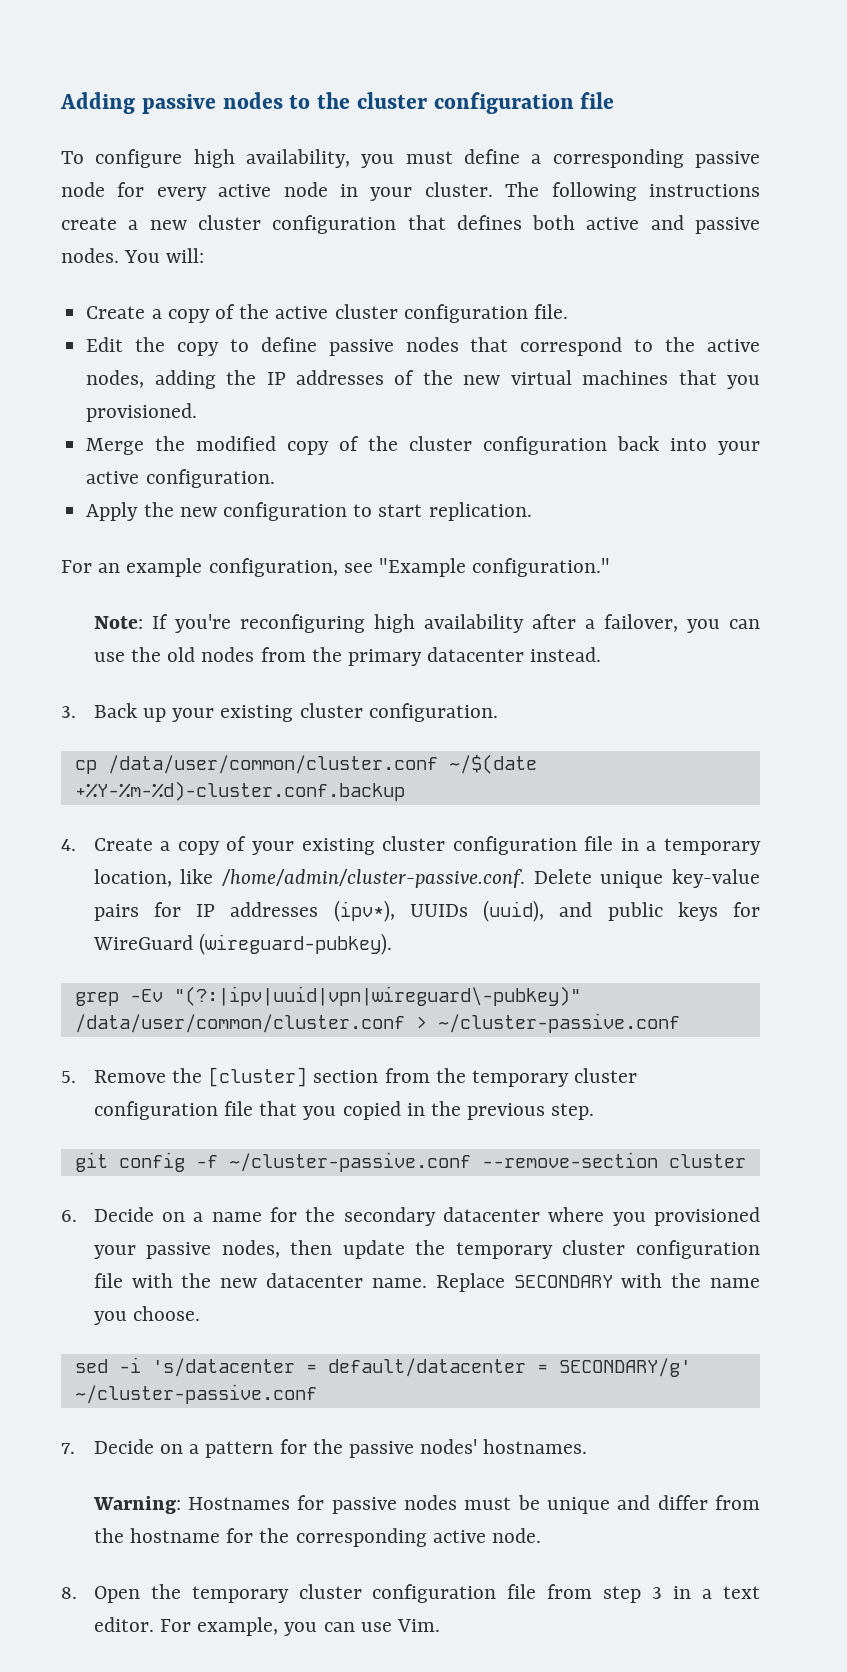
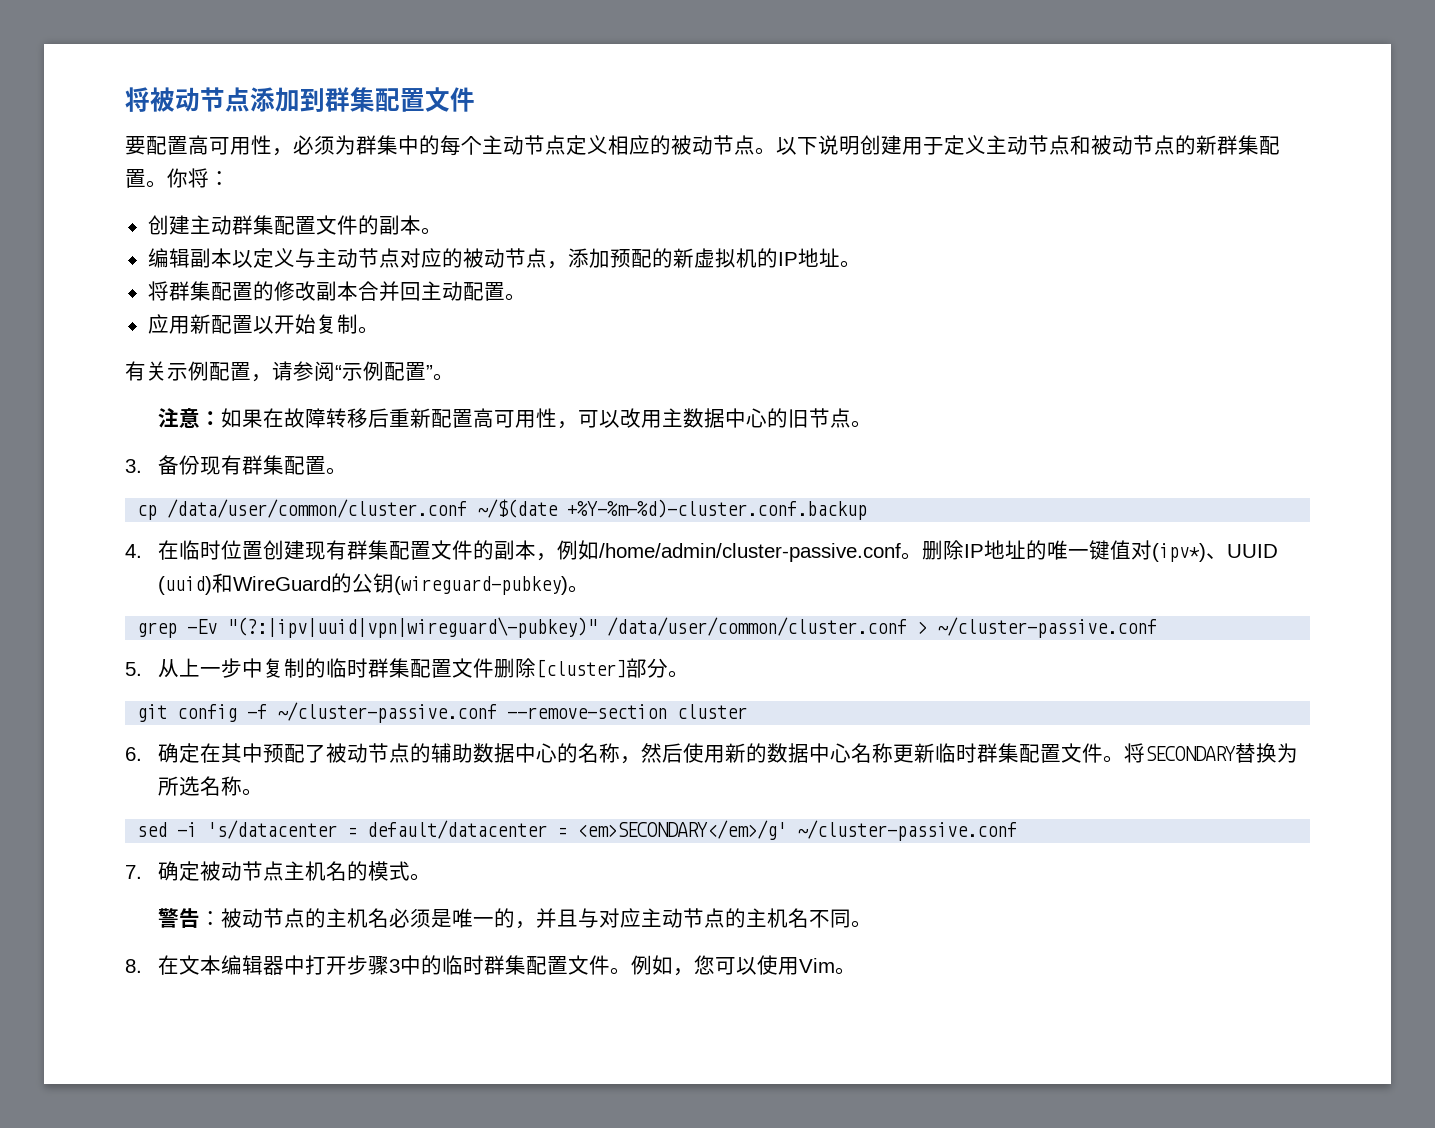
- Adding passive nodes to the cluster configuration file
- To configure high availability, you must define a corresponding passive node for every active node in your cluster. The following instructions create a new cluster configuration that defines both active and passive nodes. You will:
- Create a copy of the active cluster configuration file.
- Edit the copy to define passive nodes that correspond to the active nodes, adding the IP addresses of the new virtual machines that you provisioned.
- Merge the modified copy of the cluster configuration back into your active configuration.
- Apply the new configuration to start replication.
- For an example configuration, see "Example configuration."
- Note: If you're reconfiguring high availability after a failover, you can use the old nodes from the primary datacenter instead.
- 3. Back up your existing cluster configuration.
+ 将被动节点添加到群集配置文件
+ 要配置高可用性，必须为群集中的每个主动节点定义相应的被动节点。以下说明创建用于定义主动节点和被动节点的新群集配置。你将：
+ 创建主动群集配置文件的副本。
+ 编辑副本以定义与主动节点对应的被动节点，添加预配的新虚拟机的IP地址。
+ 将群集配置的修改副本合并回主动配置。
+ 应用新配置以开始复制。
+ 有关示例配置，请参阅“示例配置”。
+ 注意：如果在故障转移后重新配置高可用性，可以改用主数据中心的旧节点。
+ 3.备份现有群集配置。
- 4. Create a copy of your existing cluster configuration file in a temporary location, like /home/admin/cluster-passive.conf. Delete unique key-value pairs for IP addresses (ipv*), UUIDs (uuid), and public keys for WireGuard (wireguard-pubkey).
+ 4.在临时位置创建现有群集配置文件的副本，例如/home/admin/cluster-passive.conf。删除IP地址的唯一键值对(ipv*)、UUID (uuid)和WireGuard的公钥(wireguard-pubkey)。
- 5. Remove the [cluster] section from the temporary cluster configuration file that you copied in the previous step.
+ 5.从上一步中复制的临时群集配置文件删除[cluster]部分。
- 6. Decide on a name for the secondary datacenter where you provisioned your passive nodes, then update the temporary cluster configuration file with the new datacenter name. Replace SECONDARY with the name you choose.
+ 6.确定在其中预配了被动节点的辅助数据中心的名称，然后使用新的数据中心名称更新临时群集配置文件。将SECONDARY替换为所选名称。
- sed -i 's/datacenter = default/datacenter = SECONDARY/g' ~/cluster-passive.conf
+ sed -i 's/datacenter = default/datacenter = <em>SECONDARY</em>/g' ~/cluster-passive.conf
- 7. Decide on a pattern for the passive nodes' hostnames.
- Warning: Hostnames for passive nodes must be unique and differ from the hostname for the corresponding active node.
- 8. Open the temporary cluster configuration file from step 3 in a text editor. For example, you can use Vim.
+ 7.确定被动节点主机名的模式。
+ 警告：被动节点的主机名必须是唯一的，并且与对应主动节点的主机名不同。
+ 8.在文本编辑器中打开步骤3中的临时群集配置文件。例如，您可以使用Vim。

